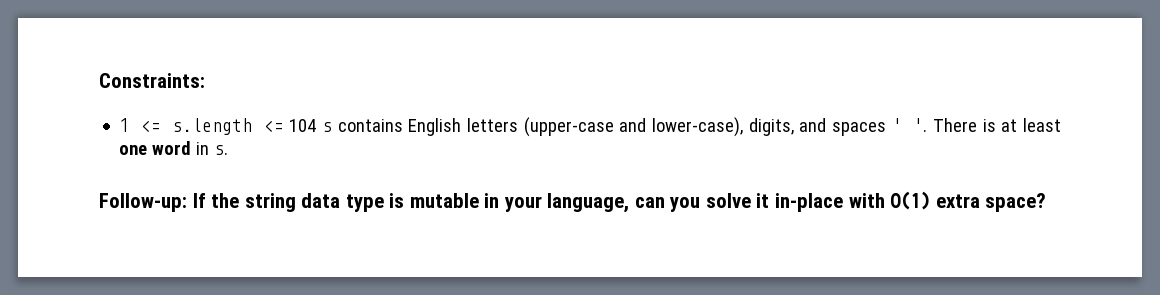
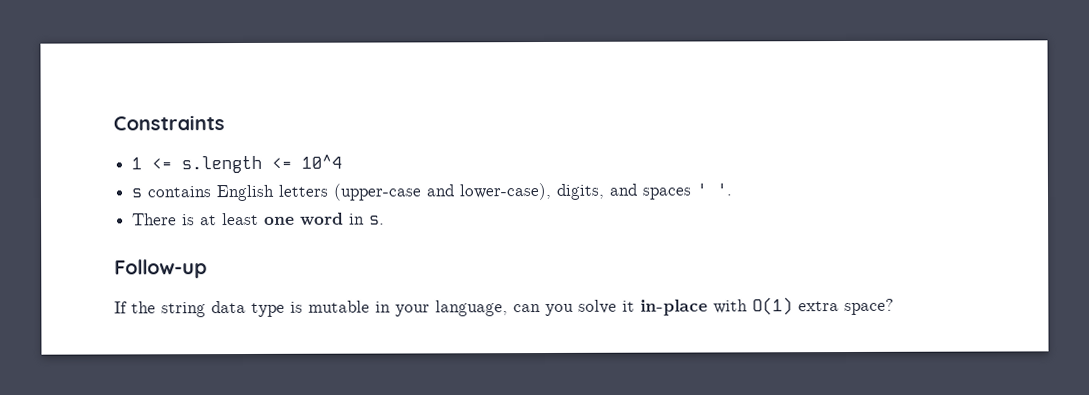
- Constraints:
+ Constraints
- 1 <= s.length <= 104 s contains English letters (upper-case and lower-case), digits, and spaces ' '. There is at least one word in s.
+ 1 <= s.length <= 10^4
+ s contains English letters (upper-case and lower-case), digits, and spaces ' '.
+ There is at least one word in s.
- Follow-up: If the string data type is mutable in your language, can you solve it in-place with O(1) extra space?
+ Follow-up
+ If the string data type is mutable in your language, can you solve it in-place with O(1) extra space?

